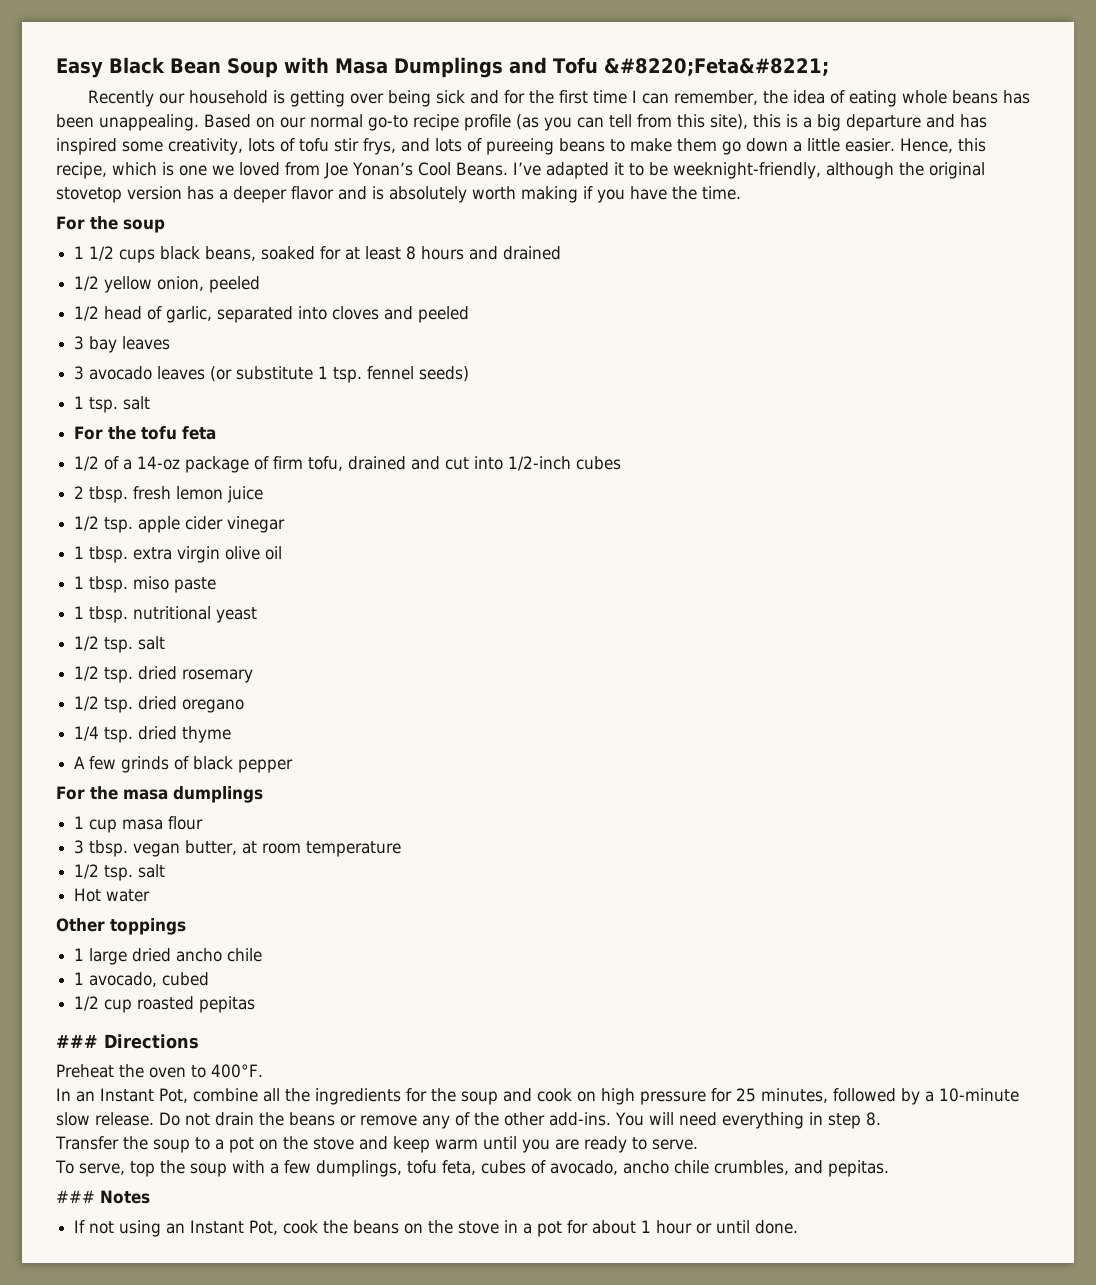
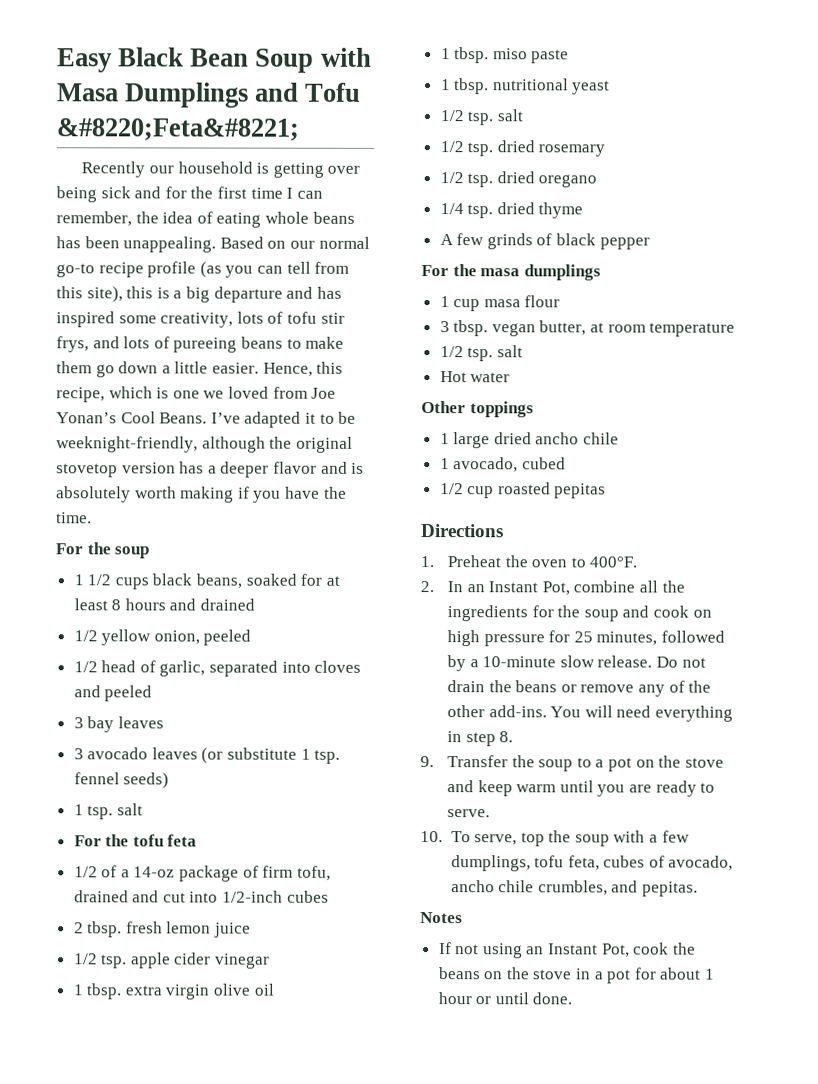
- ### Directions
+ Directions
- Preheat the oven to 400°F.
+ 1. Preheat the oven to 400°F.
- In an Instant Pot, combine all the ingredients for the soup and cook on high pressure for 25 minutes, followed by a 10-minute slow release.
+ 2. In an Instant Pot, combine all the ingredients for the soup and cook on high pressure for 25 minutes, followed by a 10-minute slow release.
- Transfer the soup to a pot on the stove and keep warm until you are ready to serve.
+ 9. Transfer the soup to a pot on the stove and keep warm until you are ready to serve.
- To serve, top the soup with a few dumplings, tofu feta, cubes of avocado, ancho chile crumbles, and pepitas.
+ 10. To serve, top the soup with a few dumplings, tofu feta, cubes of avocado, ancho chile crumbles, and pepitas.
- ### Notes
+ Notes

